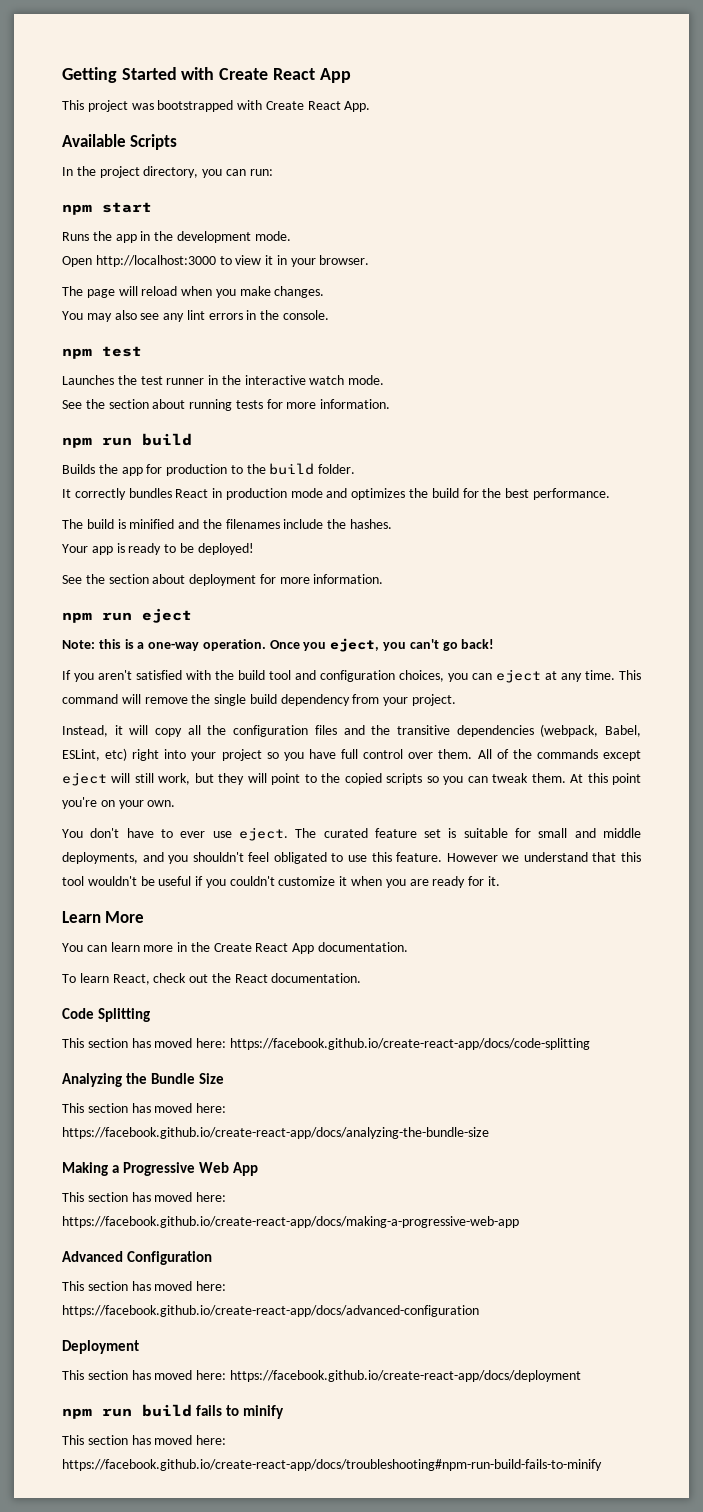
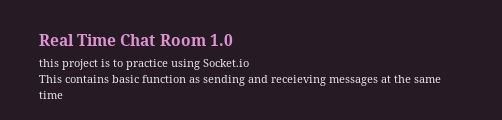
- Getting Started with Create React App
- This project was bootstrapped with Create React App.
- Available Scripts
- In the project directory, you can run:
- npm start
- Runs the app in the development mode.
- Open http://localhost:3000 to view it in your browser.
- The page will reload when you make changes.
- You may also see any lint errors in the console.
- npm test
- Launches the test runner in the interactive watch mode.
- See the section about running tests for more information.
- npm run build
- Builds the app for production to the build folder.
- It correctly bundles React in production mode and optimizes the build for the best performance.
- The build is minified and the filenames include the hashes.
- Your app is ready to be deployed!
- See the section about deployment for more information.
- npm run eject
- Note: this is a one-way operation. Once you eject, you can't go back!
- If you aren't satisfied with the build tool and configuration choices, you can eject at any time. This command will remove the single build dependency from your project.
- Instead, it will copy all the configuration files and the transitive dependencies (webpack, Babel, ESLint, etc) right into your project so you have full control over them. All of the commands except eject will still work, but they will point to the copied scripts so you can tweak them. At this point you're on your own.
- You don't have to ever use eject. The curated feature set is suitable for small and middle deployments, and you shouldn't feel obligated to use this feature. However we understand that this tool wouldn't be useful if you couldn't customize it when you are ready for it.
- Learn More
- You can learn more in the Create React App documentation.
- To learn React, check out the React documentation.
- Code Splitting
- This section has moved here: https://facebook.github.io/create-react-app/docs/code-splitting
- Analyzing the Bundle Size
- This section has moved here: https://facebook.github.io/create-react-app/docs/analyzing-the-bundle-size
- Making a Progressive Web App
- This section has moved here: https://facebook.github.io/create-react-app/docs/making-a-progressive-web-app
- Advanced Configuration
- This section has moved here: https://facebook.github.io/create-react-app/docs/advanced-configuration
- Deployment
- This section has moved here: https://facebook.github.io/create-react-app/docs/deployment
- npm run build fails to minify
- This section has moved here: https://facebook.github.io/create-react-app/docs/troubleshooting#npm-run-build-fails-to-minify
+ Real Time Chat Room 1.0
+ this project is to practice using Socket.io
+ This contains basic function as sending and receieving messages at the same time

